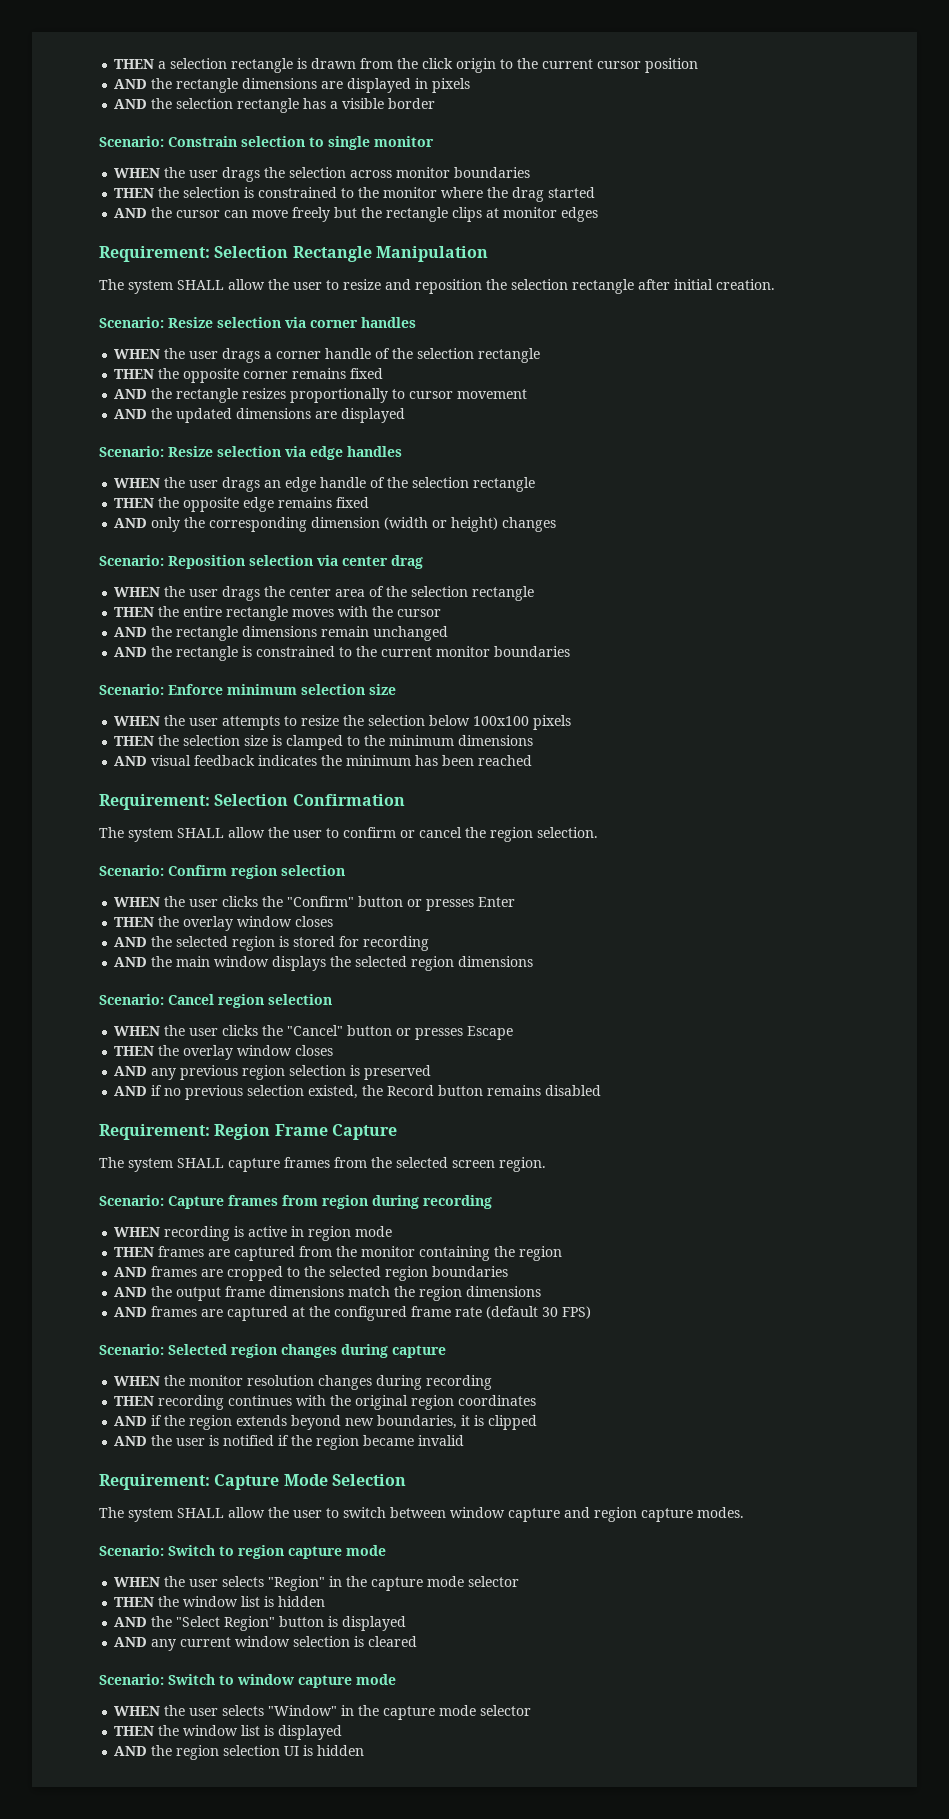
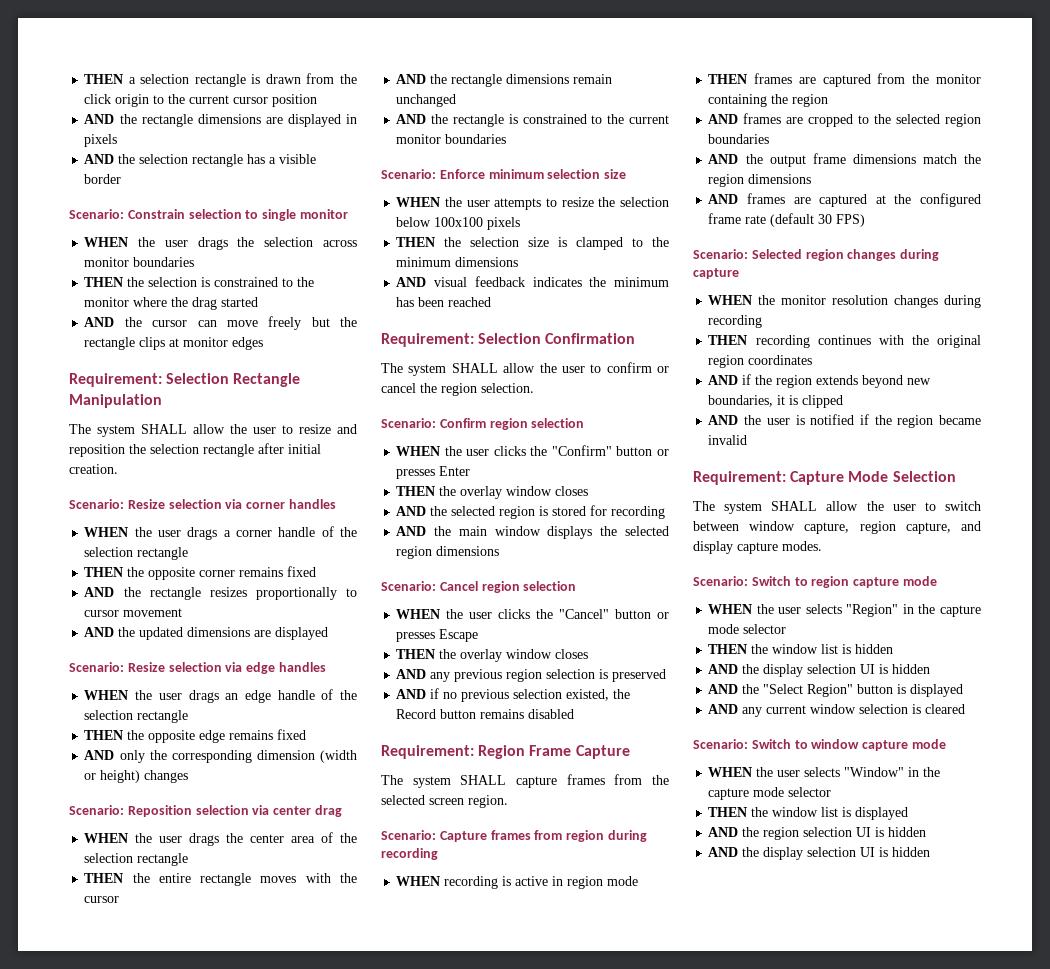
- The system SHALL allow the user to switch between window capture and region capture modes.
+ The system SHALL allow the user to switch between window capture, region capture, and display capture modes.
  THEN the window list is hidden
+ AND the display selection UI is hidden
  AND the region selection UI is hidden
+ AND the display selection UI is hidden

